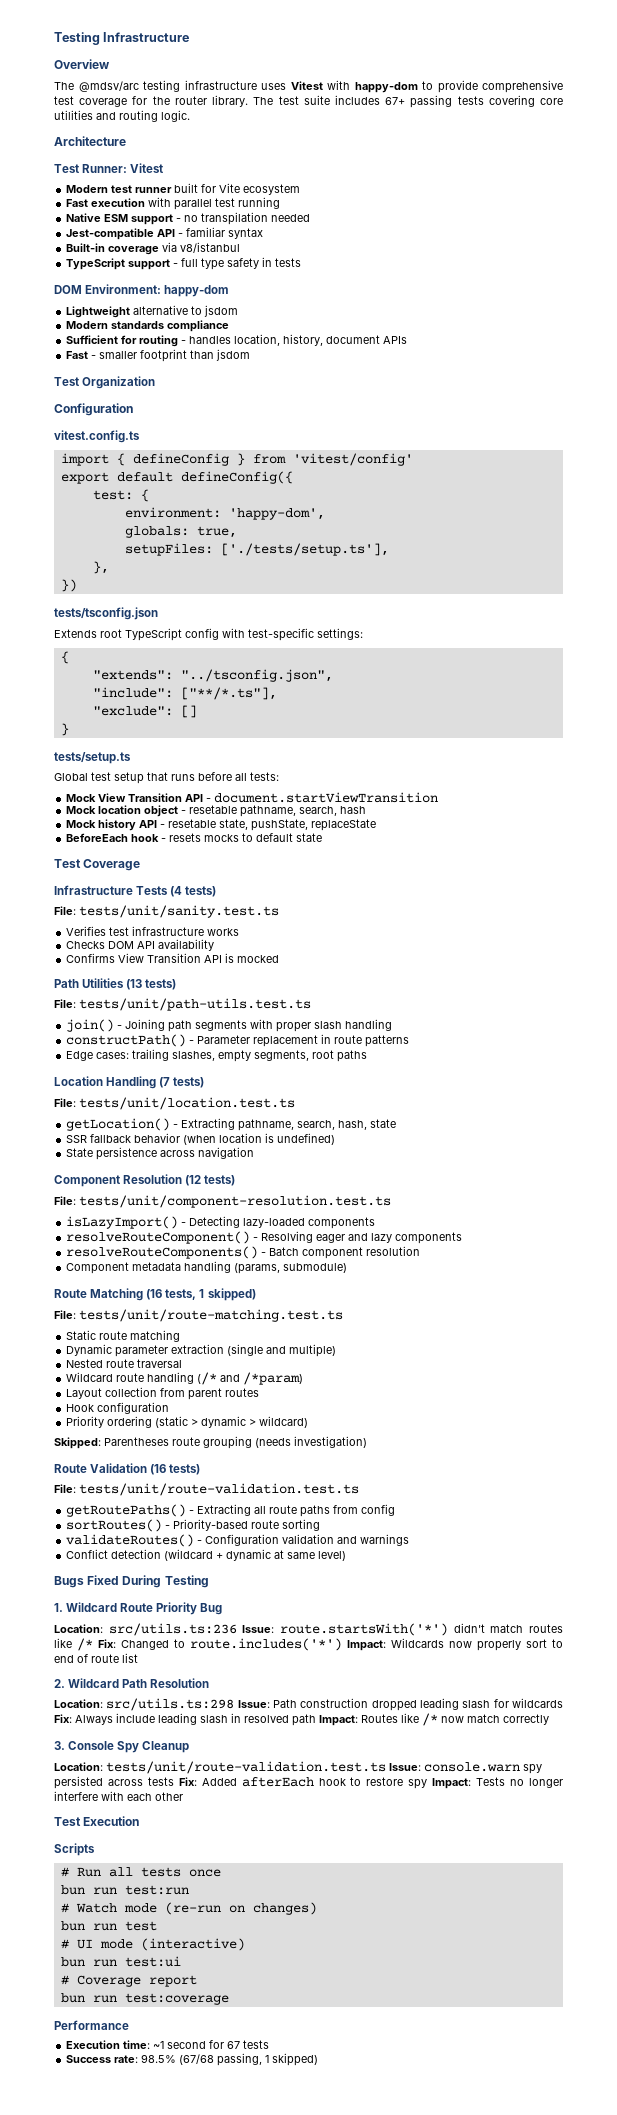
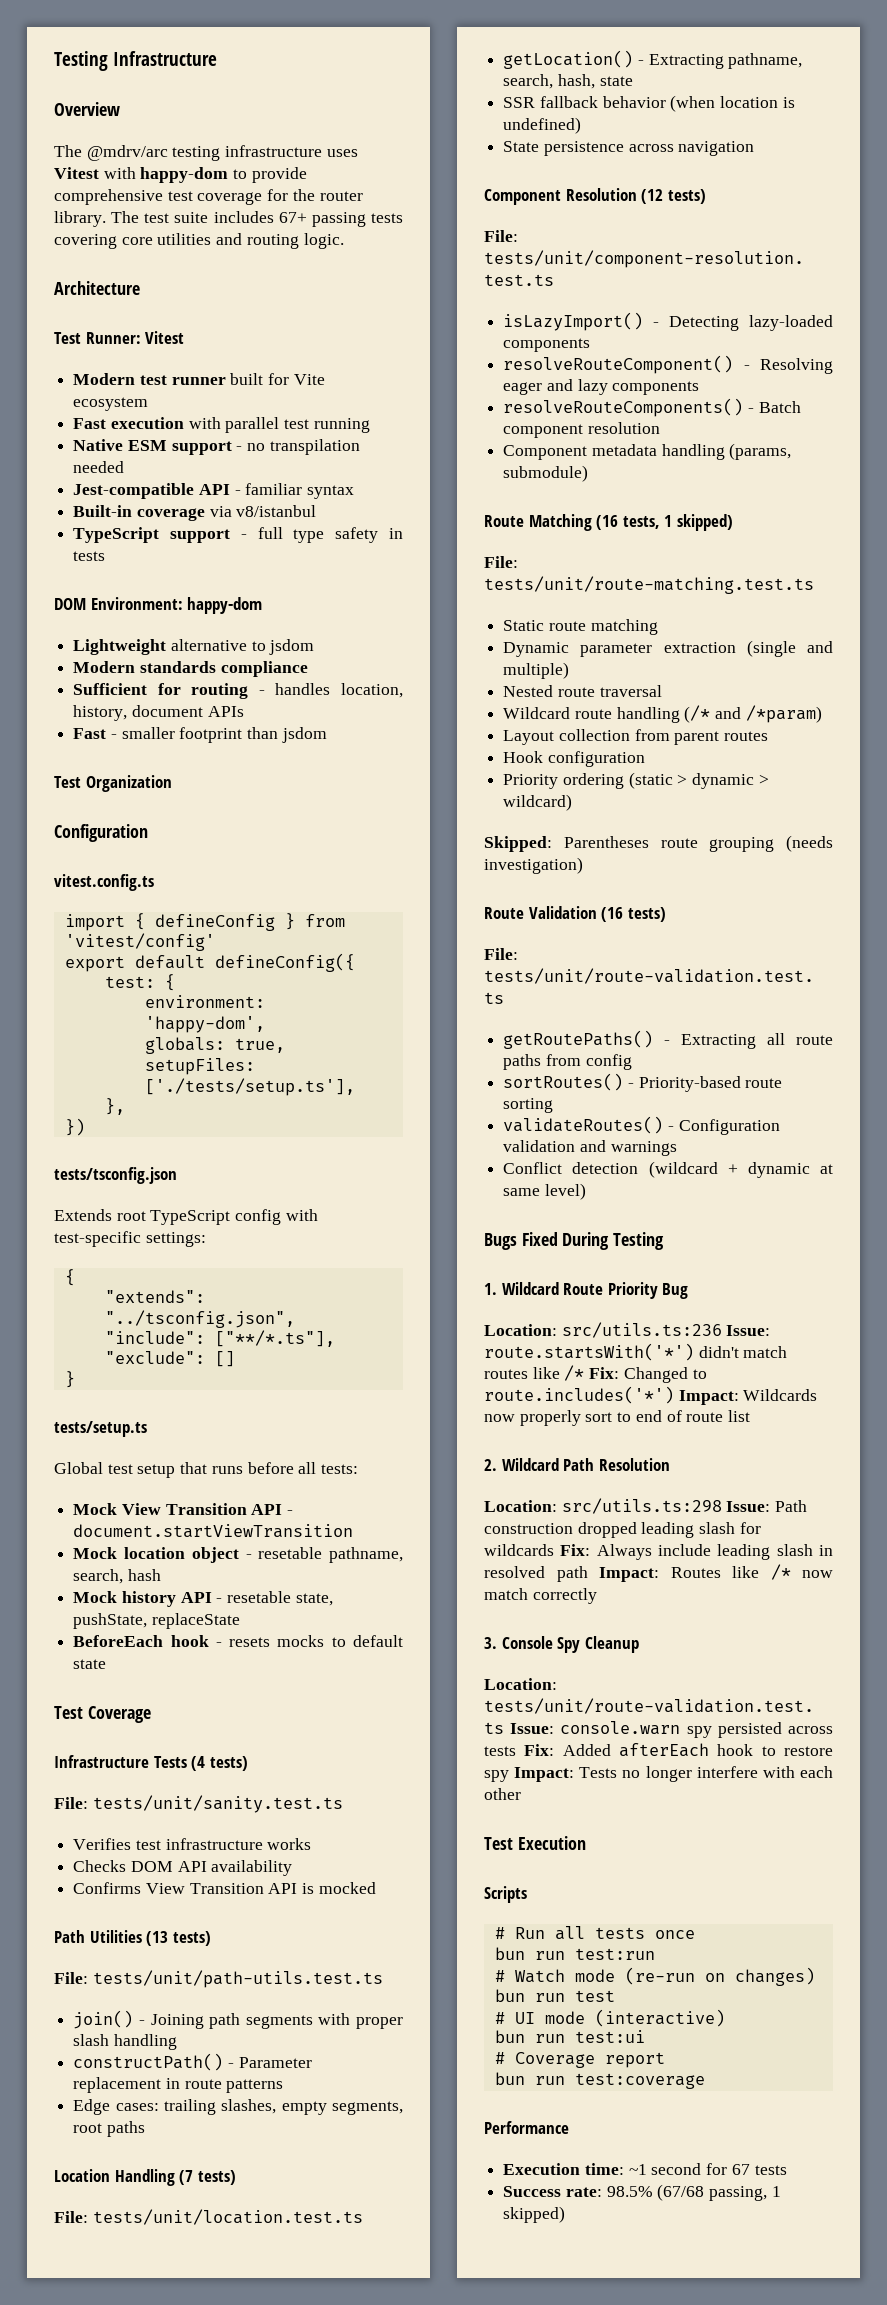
- The @mdsv/arc testing infrastructure uses Vitest with happy-dom to provide comprehensive test coverage for the router library.
+ The @mdrv/arc testing infrastructure uses Vitest with happy-dom to provide comprehensive test coverage for the router library.

